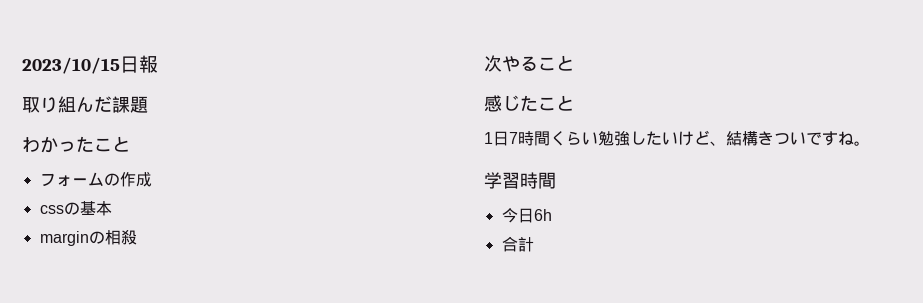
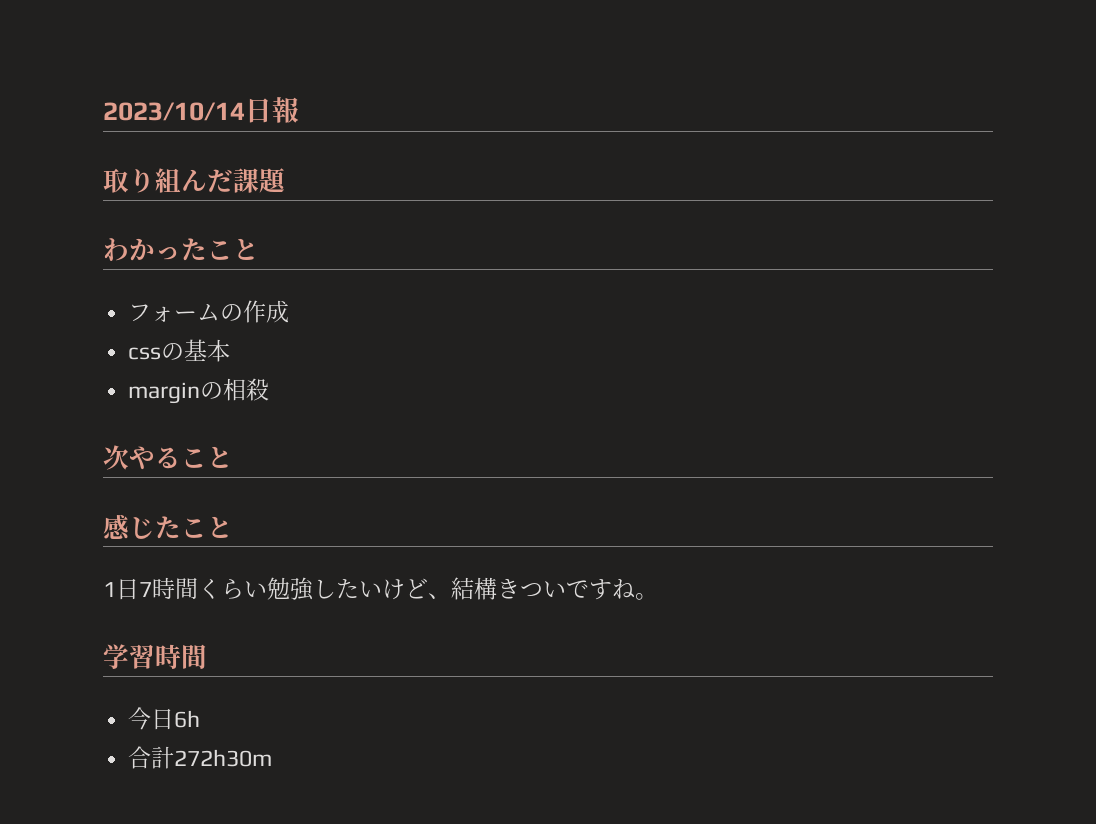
- 2023/10/15日報
+ 2023/10/14日報
- 合計
+ 合計272h30m

